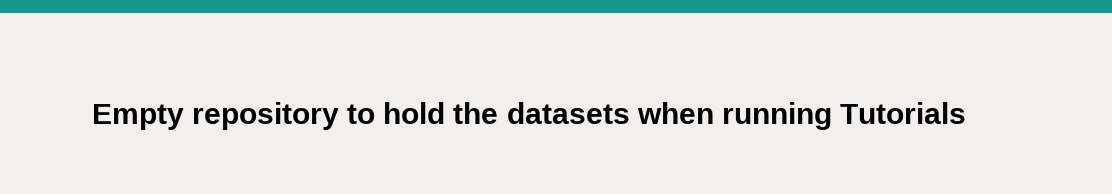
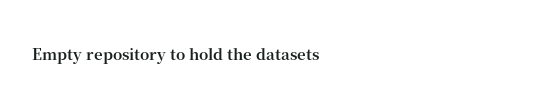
- Empty repository to hold the datasets when running Tutorials
+ Empty repository to hold the datasets

